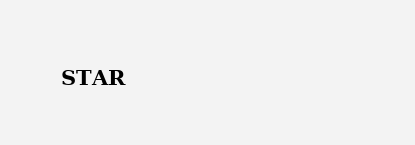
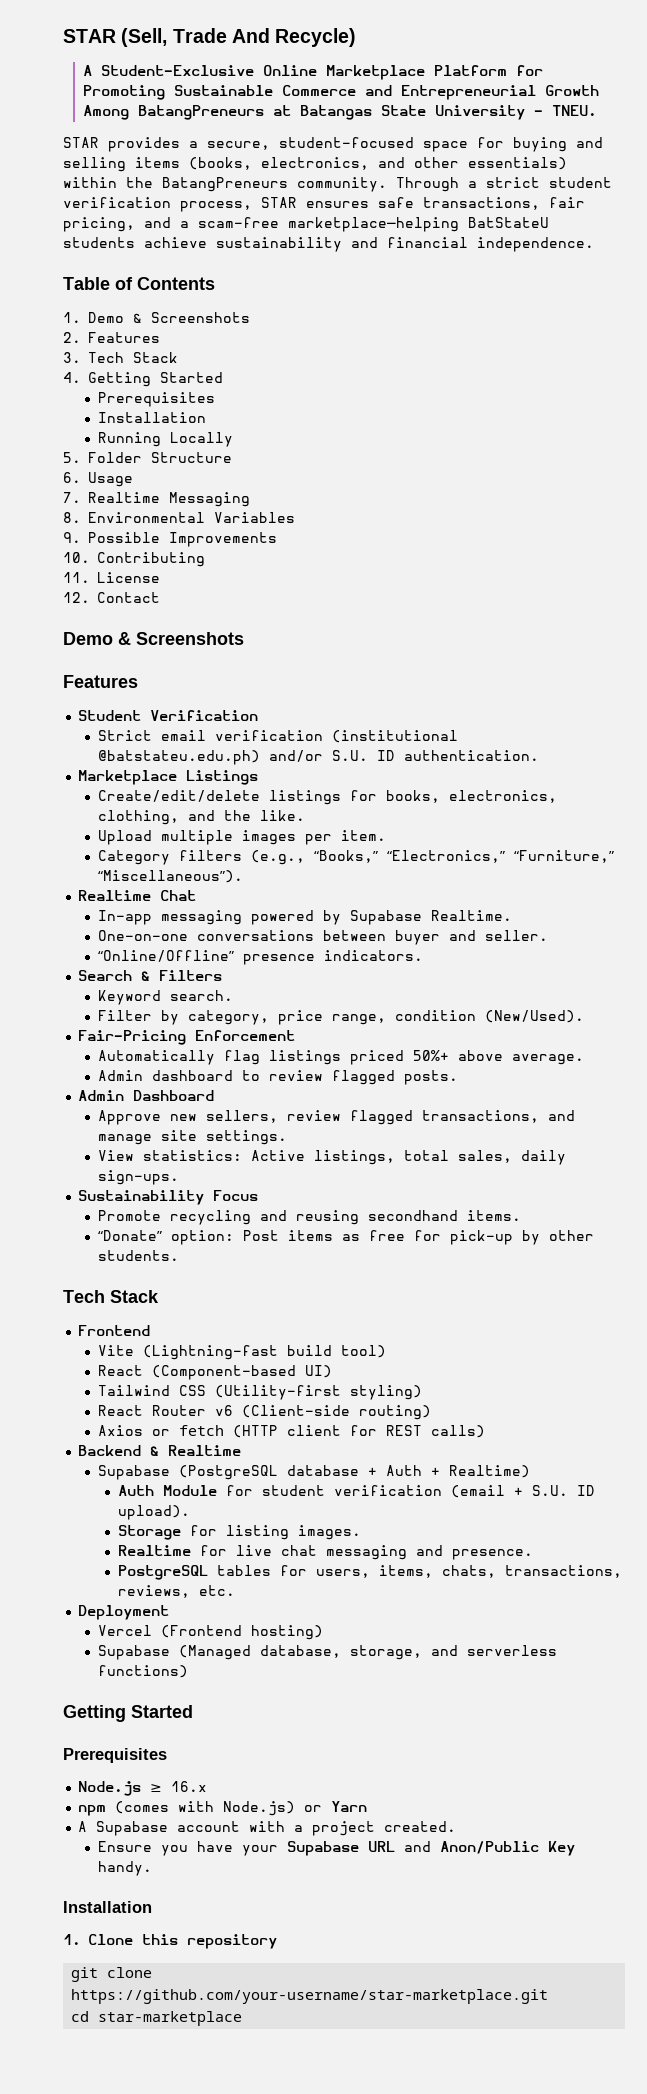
- STAR
+ STAR (Sell, Trade And Recycle)
+ A Student-Exclusive Online Marketplace Platform for Promoting Sustainable Commerce and Entrepreneurial Growth Among BatangPreneurs at Batangas State University – TNEU.
+ STAR provides a secure, student-focused space for buying and selling items (books, electronics, and other essentials) within the BatangPreneurs community. Through a strict student verification process, STAR ensures safe transactions, fair pricing, and a scam-free marketplace—helping BatStateU students achieve sustainability and financial independence.
+ Table of Contents
+ 1. Demo & Screenshots
+ 2. Features
+ 3. Tech Stack
+ 4. Getting Started
+ Prerequisites
+ Installation
+ Running Locally
+ 5. Folder Structure
+ 6. Usage
+ 7. Realtime Messaging
+ 8. Environmental Variables
+ 9. Possible Improvements
+ 10. Contributing
+ 11. License
+ 12. Contact
+ Demo & Screenshots
+ Features
+ Student Verification
+ Strict email verification (institutional @batstateu.edu.ph) and/or S.U. ID authentication.
+ Marketplace Listings
+ Create/edit/delete listings for books, electronics, clothing, and the like.
+ Upload multiple images per item.
+ Category filters (e.g., “Books,” “Electronics,” “Furniture,” “Miscellaneous”).
+ Realtime Chat
+ In-app messaging powered by Supabase Realtime.
+ One-on-one conversations between buyer and seller.
+ “Online/Offline” presence indicators.
+ Search & Filters
+ Keyword search.
+ Filter by category, price range, condition (New/Used).
+ Fair-Pricing Enforcement
+ Automatically flag listings priced 50%+ above average.
+ Admin dashboard to review flagged posts.
+ Admin Dashboard
+ Approve new sellers, review flagged transactions, and manage site settings.
+ View statistics: Active listings, total sales, daily sign-ups.
+ Sustainability Focus
+ Promote recycling and reusing secondhand items.
+ “Donate” option: Post items as free for pick-up by other students.
+ Tech Stack
+ Frontend
+ Vite (Lightning-fast build tool)
+ React (Component-based UI)
+ Tailwind CSS (Utility-first styling)
+ React Router v6 (Client-side routing)
+ Axios or fetch (HTTP client for REST calls)
+ Backend & Realtime
+ Supabase (PostgreSQL database + Auth + Realtime)
+ Auth Module for student verification (email + S.U. ID upload).
+ Storage for listing images.
+ Realtime for live chat messaging and presence.
+ PostgreSQL tables for users, items, chats, transactions, reviews, etc.
+ Deployment
+ Vercel (Frontend hosting)
+ Supabase (Managed database, storage, and serverless functions)
+ Getting Started
+ Prerequisites
+ Node.js ≥ 16.x
+ npm (comes with Node.js) or Yarn
+ A Supabase account with a project created.
+ Ensure you have your Supabase URL and Anon/Public Key handy.
+ Installation
+ 1. Clone this repository
+ git clone https://github.com/your-username/star-marketplace.git
+ cd star-marketplace

